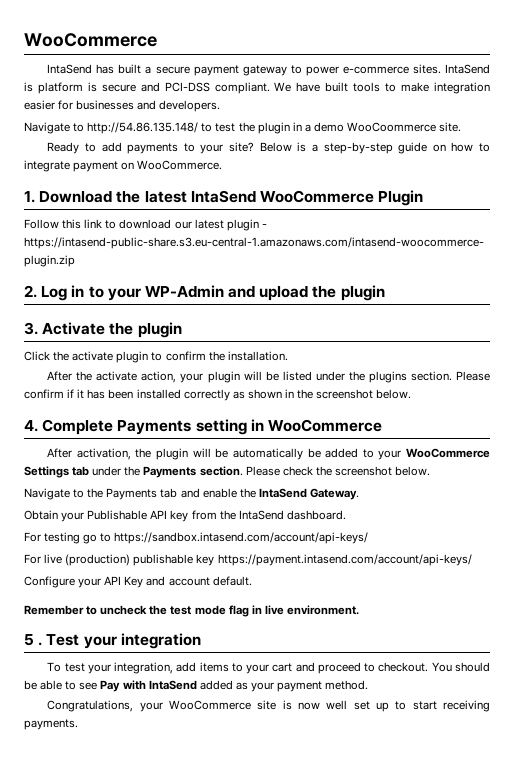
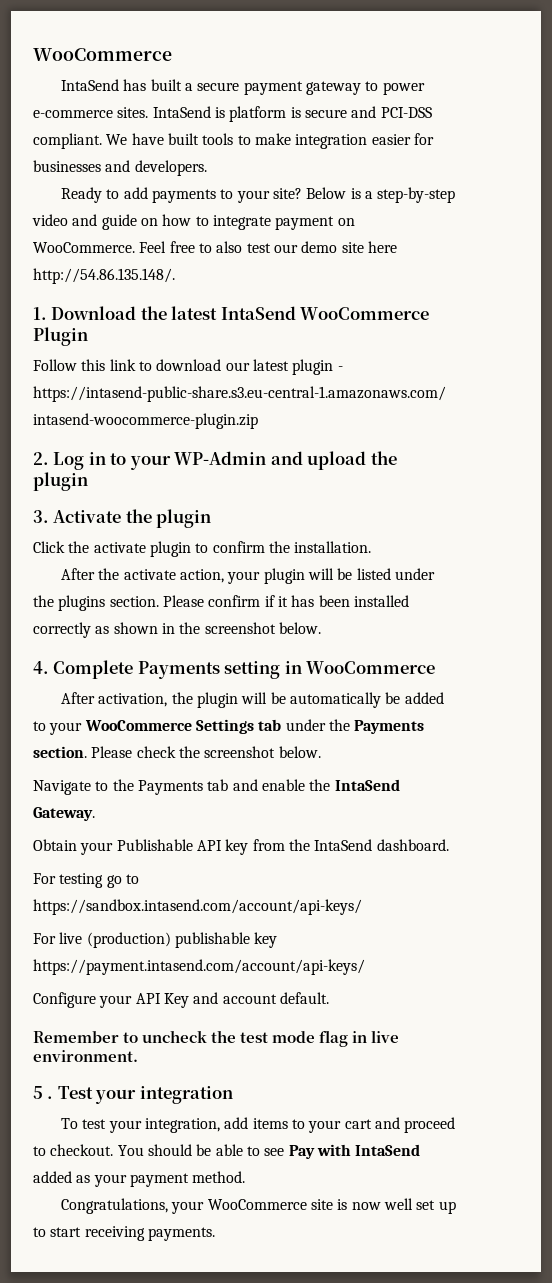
- Navigate to http://54.86.135.148/ to test the plugin in a demo WooCoommerce site.
- Below is a step-by-step guide on how to integrate payment on WooCommerce.
+ Below is a step-by-step video and guide on how to integrate payment on WooCommerce. Feel free to also test our demo site here http://54.86.135.148/.

